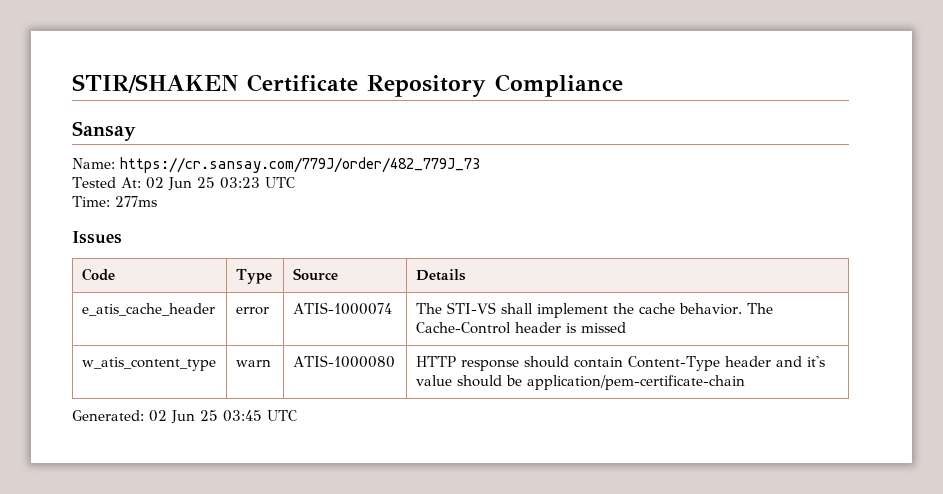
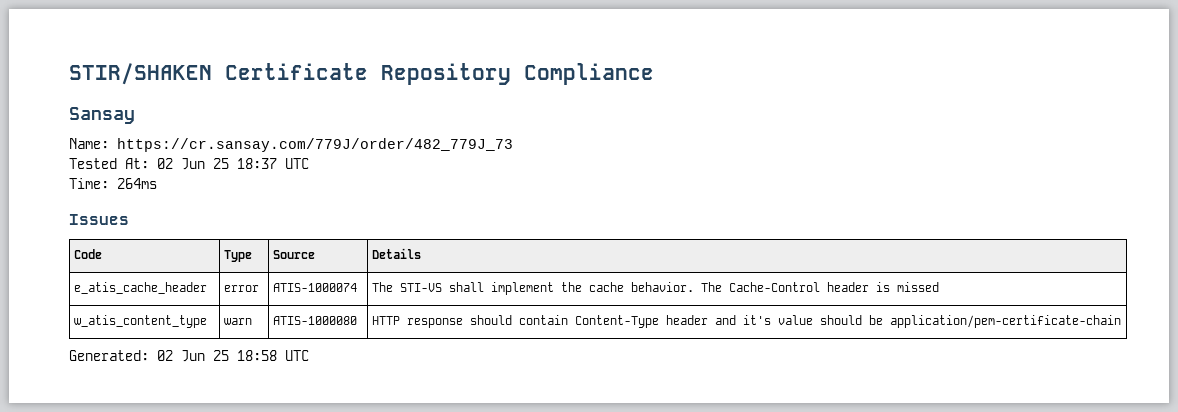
- Tested At: 02 Jun 25 03:23 UTC
+ Tested At: 02 Jun 25 18:37 UTC
- Time: 277ms
+ Time: 264ms
- Generated: 02 Jun 25 03:45 UTC
+ Generated: 02 Jun 25 18:58 UTC

